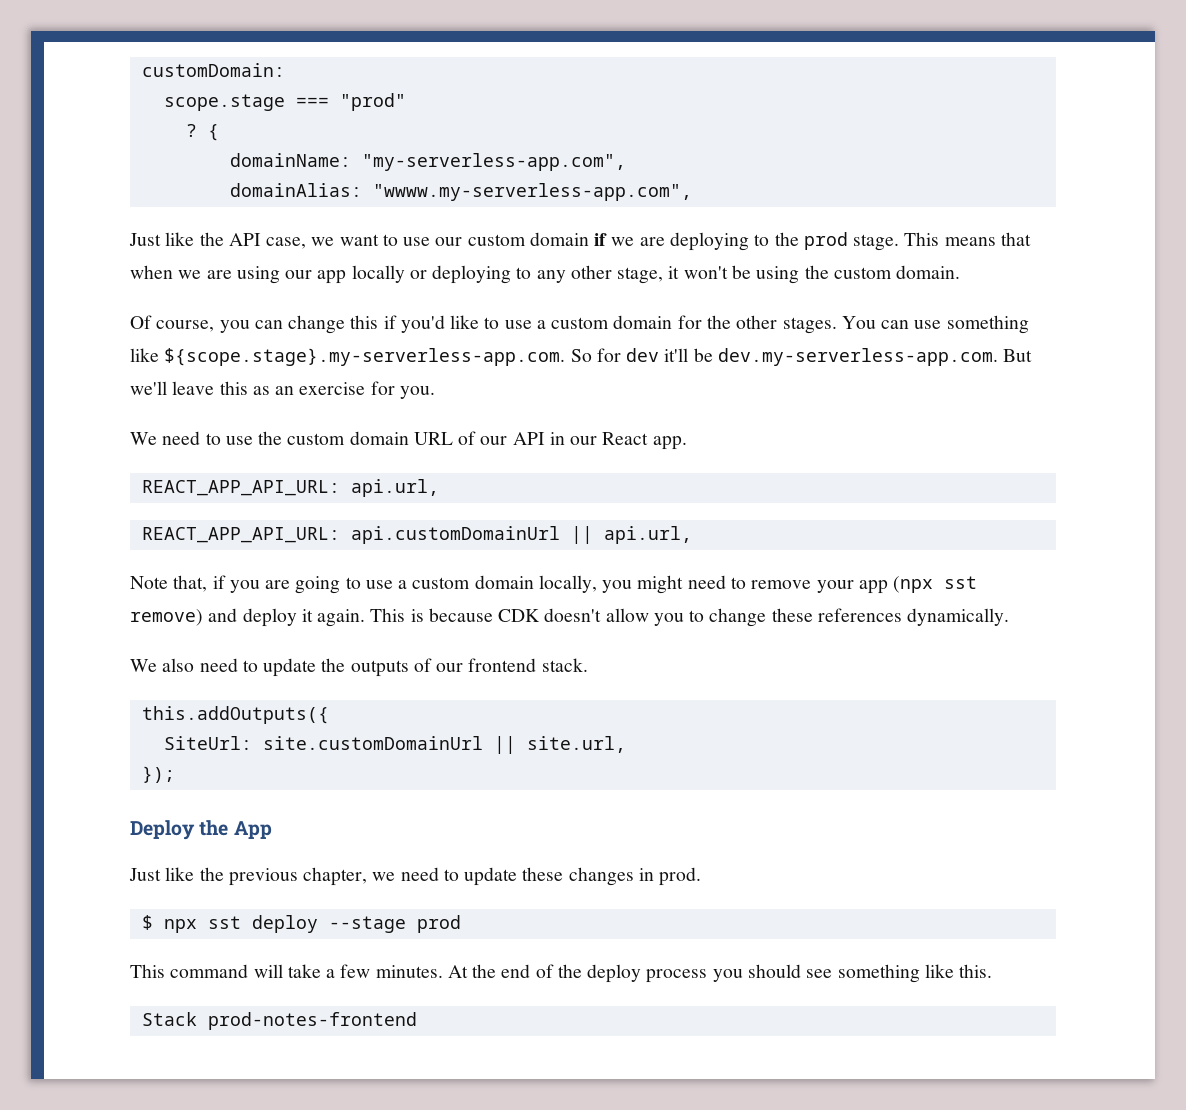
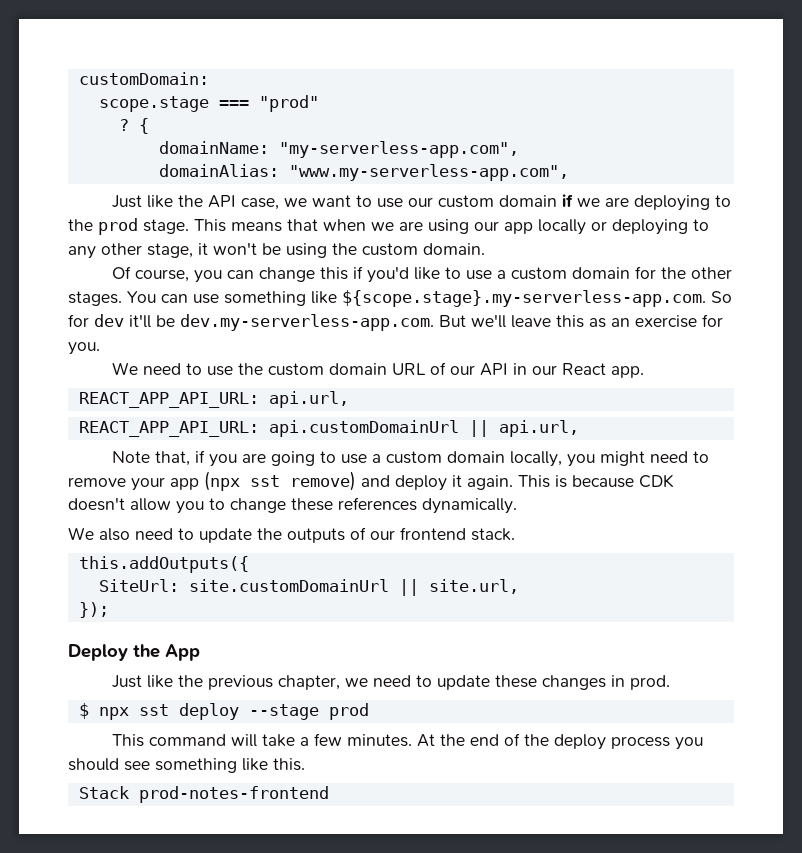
- domainAlias: "wwww.my-serverless-app.com",
+ domainAlias: "www.my-serverless-app.com",

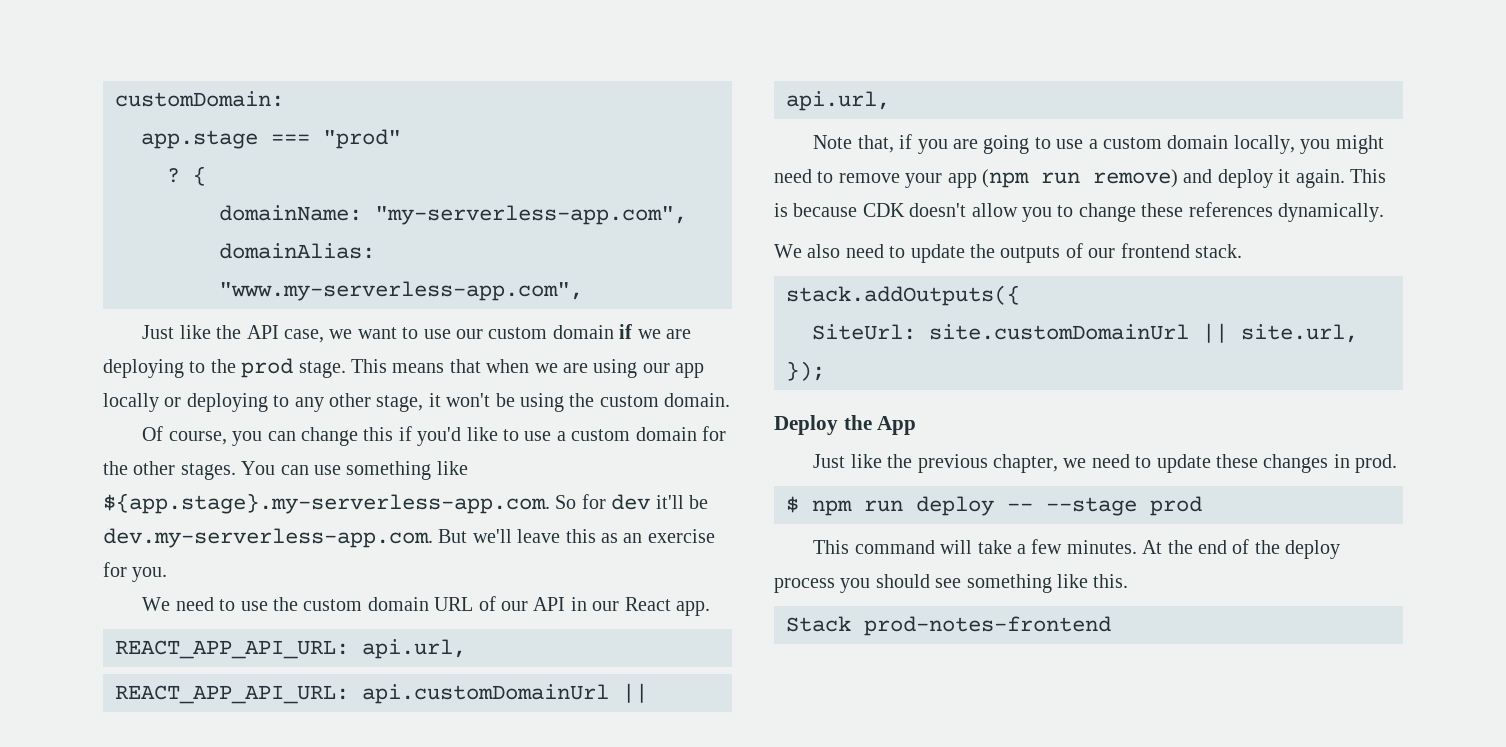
- scope.stage === "prod"
+ app.stage === "prod"
- You can use something like ${scope.stage}.my-serverless-app.com. So for dev it'll be dev.my-serverless-app.com. But we'll leave this as an exercise for you.
+ You can use something like ${app.stage}.my-serverless-app.com. So for dev it'll be dev.my-serverless-app.com. But we'll leave this as an exercise for you.
- Note that, if you are going to use a custom domain locally, you might need to remove your app (npx sst remove) and deploy it again.
+ Note that, if you are going to use a custom domain locally, you might need to remove your app (npm run remove) and deploy it again.
- this.addOutputs({
+ stack.addOutputs({
- $ npx sst deploy --stage prod
+ $ npm run deploy -- --stage prod

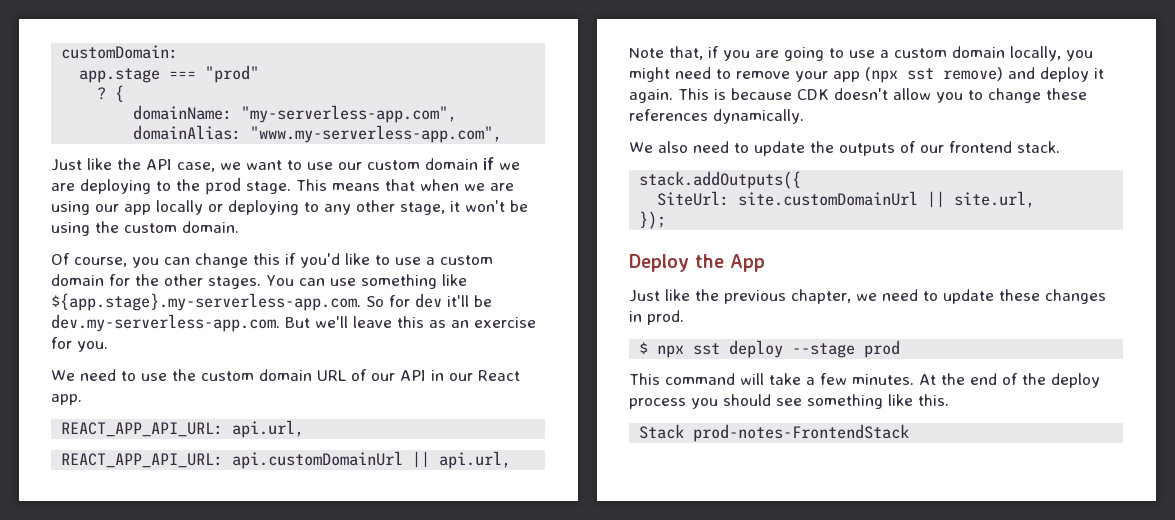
- Note that, if you are going to use a custom domain locally, you might need to remove your app (npm run remove) and deploy it again.
+ Note that, if you are going to use a custom domain locally, you might need to remove your app (npx sst remove) and deploy it again.
- $ npm run deploy -- --stage prod
+ $ npx sst deploy --stage prod
- Stack prod-notes-frontend
+ Stack prod-notes-FrontendStack

